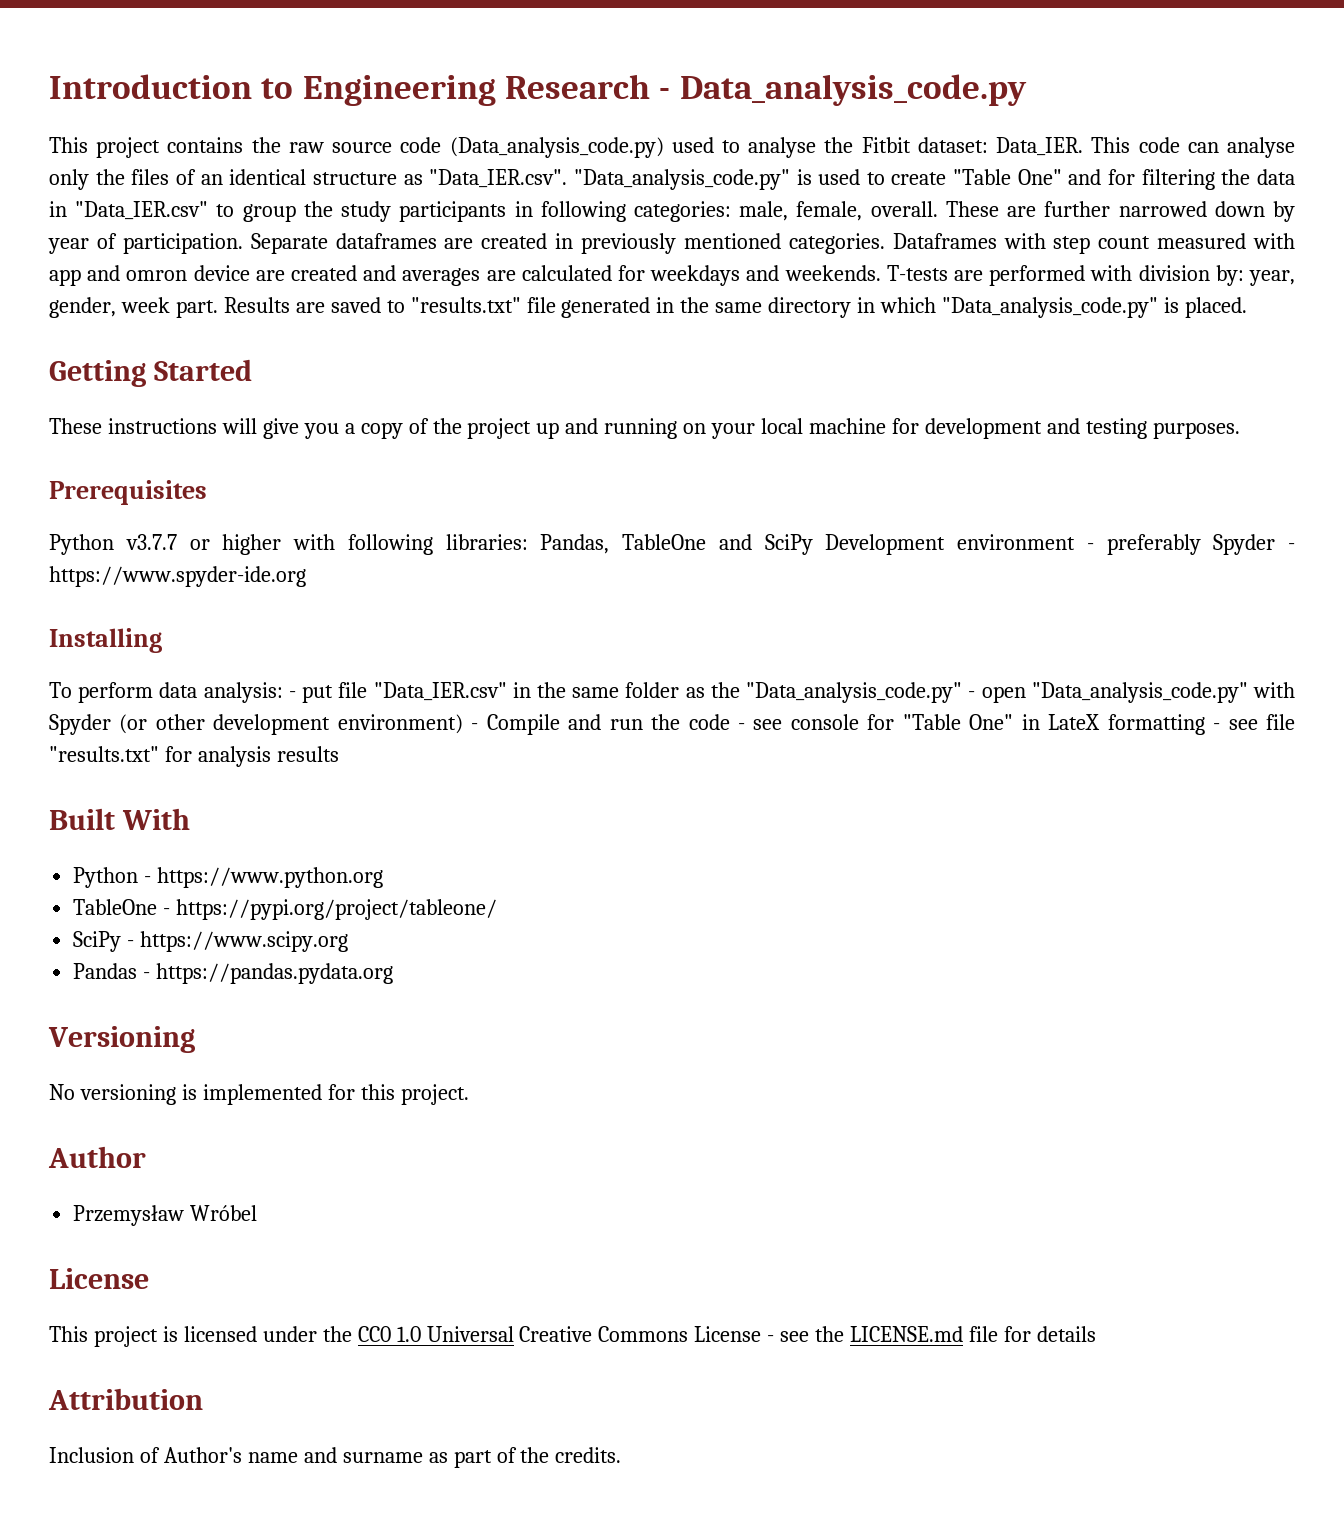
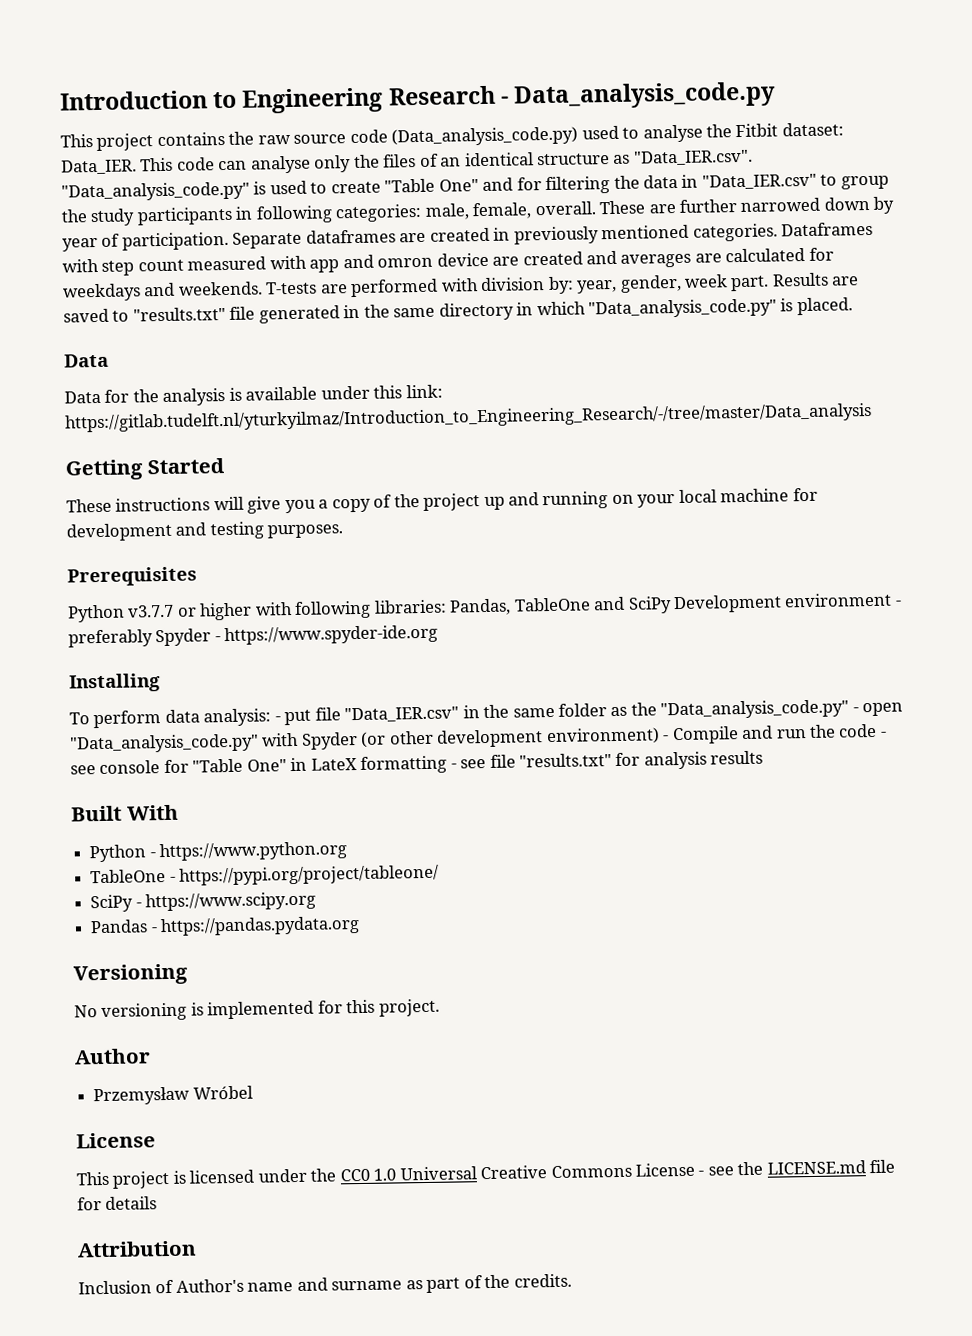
  Results are saved to "results.txt" file generated in the same directory in which "Data_analysis_code.py" is placed.
+ Data
+ Data for the analysis is available under this link: https://gitlab.tudelft.nl/yturkyilmaz/Introduction_to_Engineering_Research/-/tree/master/Data_analysis

